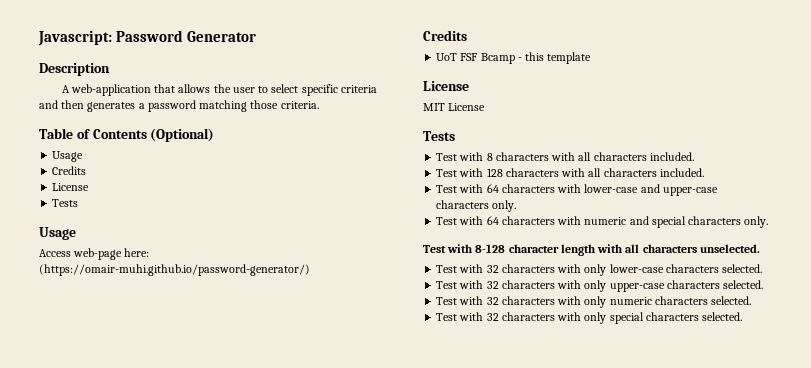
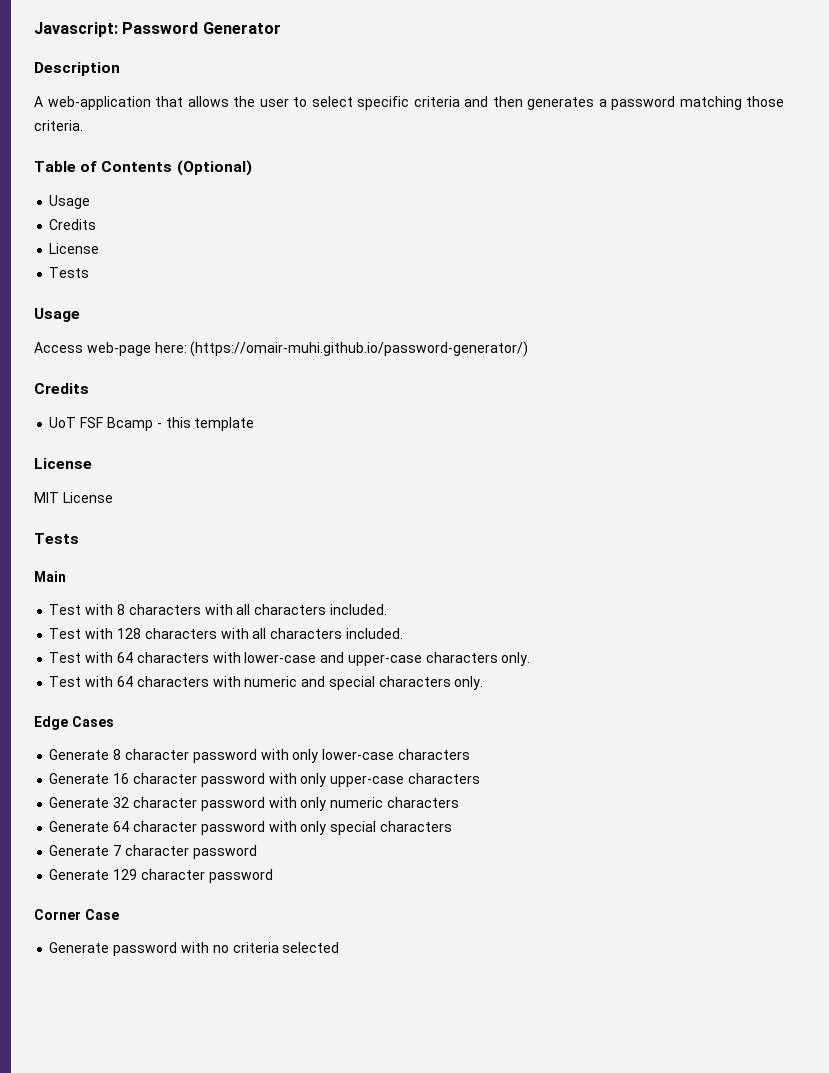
+ Main
- Test with 8-128 character length with all characters unselected.
- Test with 32 characters with only lower-case characters selected.
- Test with 32 characters with only upper-case characters selected.
- Test with 32 characters with only numeric characters selected.
- Test with 32 characters with only special characters selected.
+ Edge Cases
+ Generate 8 character password with only lower-case characters
+ Generate 16 character password with only upper-case characters
+ Generate 32 character password with only numeric characters
+ Generate 64 character password with only special characters
+ Generate 7 character password
+ Generate 129 character password
+ Corner Case
+ Generate password with no criteria selected

